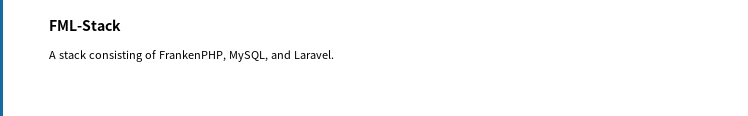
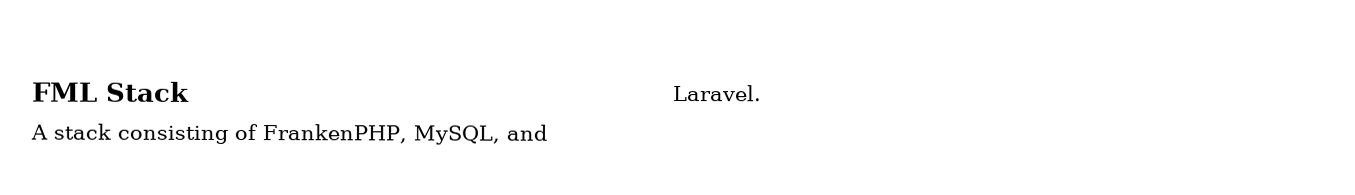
- FML-Stack
+ FML Stack

